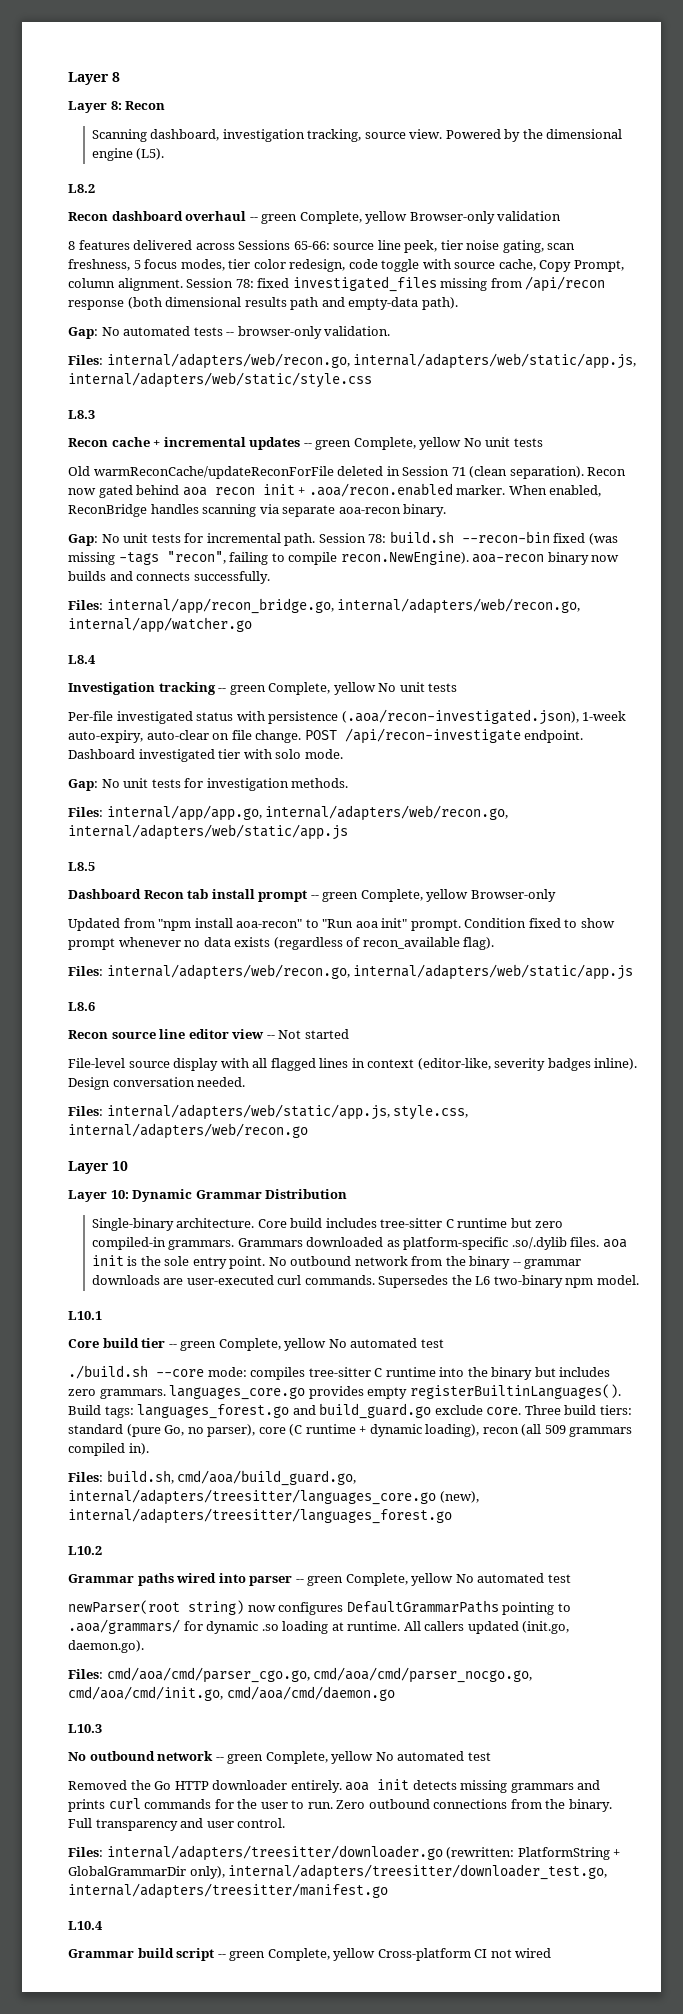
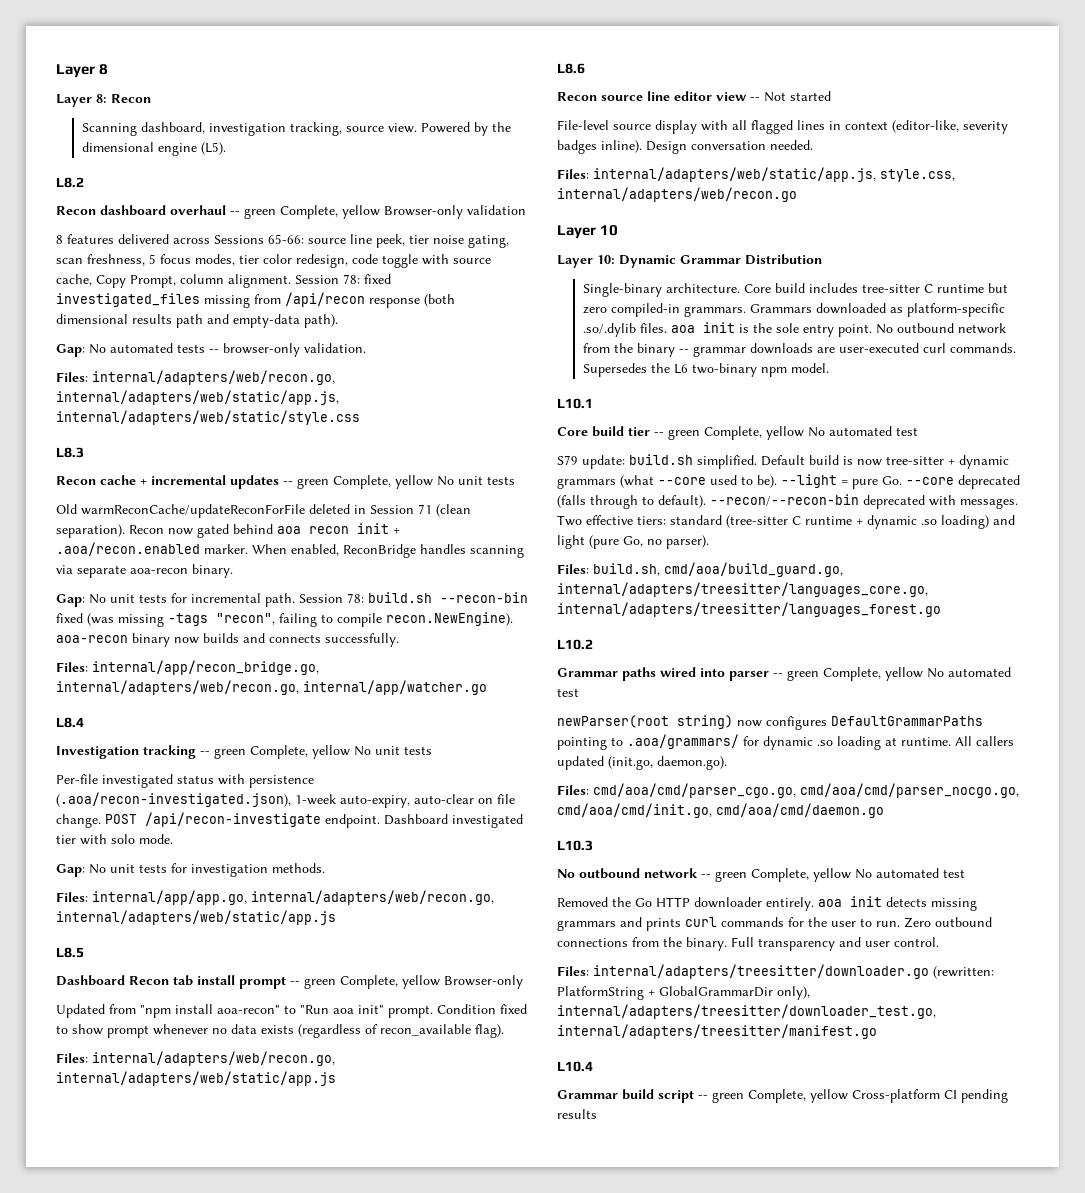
- ./build.sh --core mode: compiles tree-sitter C runtime into the binary but includes zero grammars. languages_core.go provides empty registerBuiltinLanguages(). Build tags: languages_forest.go and build_guard.go exclude core. Three build tiers: standard (pure Go, no parser), core (C runtime + dynamic loading), recon (all 509 grammars compiled in).
+ S79 update: build.sh simplified. Default build is now tree-sitter + dynamic grammars (what --core used to be). --light = pure Go. --core deprecated (falls through to default). --recon/--recon-bin deprecated with messages. Two effective tiers: standard (tree-sitter C runtime + dynamic .so loading) and light (pure Go, no parser).
- Files: build.sh, cmd/aoa/build_guard.go, internal/adapters/treesitter/languages_core.go (new), internal/adapters/treesitter/languages_forest.go
+ Files: build.sh, cmd/aoa/build_guard.go, internal/adapters/treesitter/languages_core.go, internal/adapters/treesitter/languages_forest.go
- Grammar build script -- green Complete, yellow Cross-platform CI not wired
+ Grammar build script -- green Complete, yellow Cross-platform CI pending results

